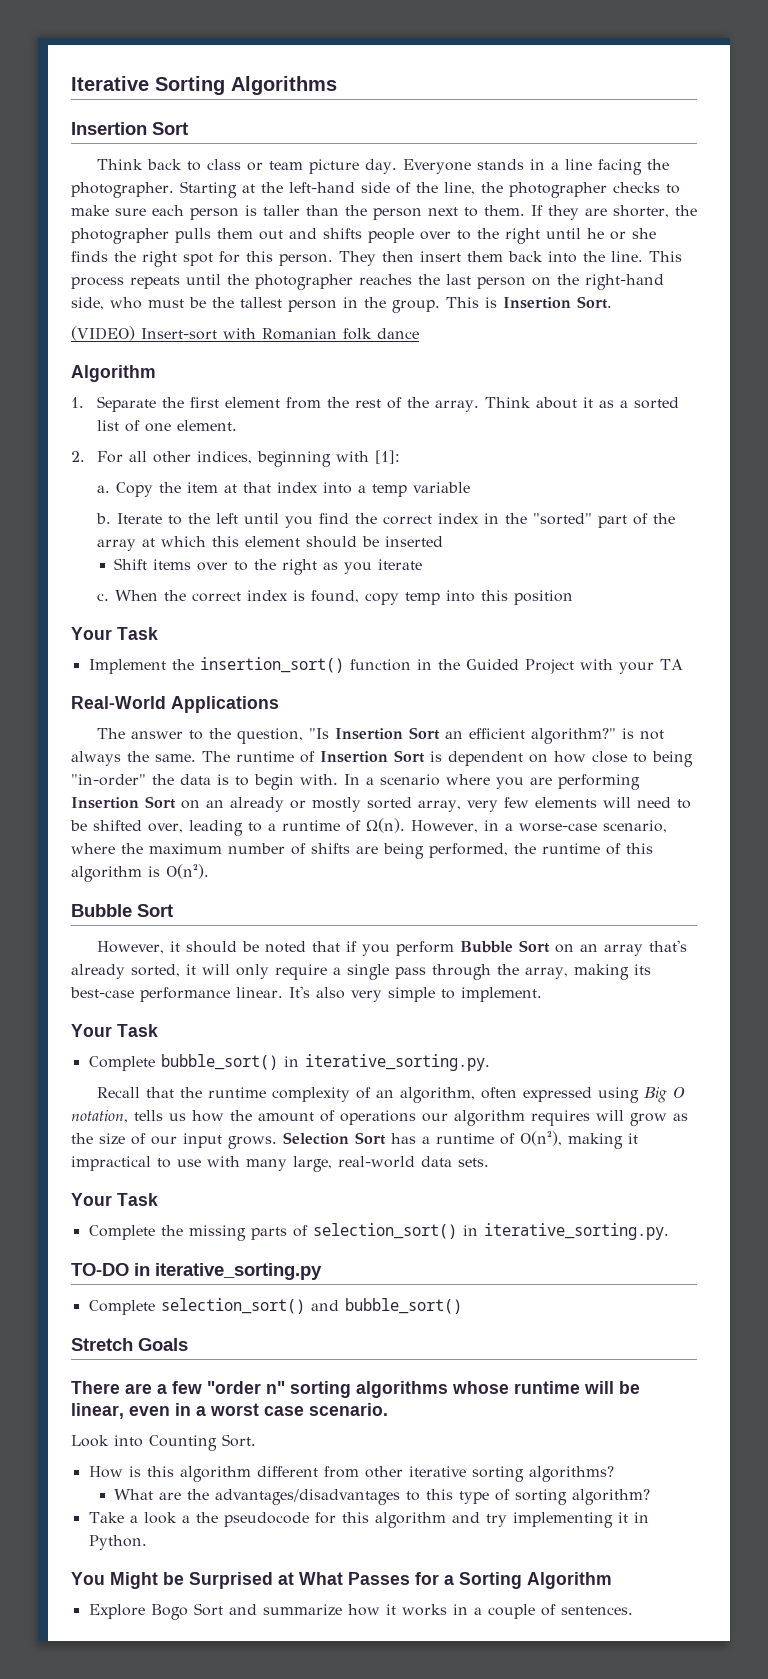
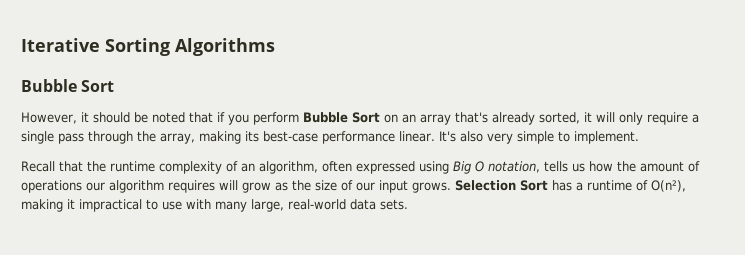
  Iterative Sorting Algorithms
- Insertion Sort
- Think back to class or team picture day. Everyone stands in a line facing the photographer. Starting at the left-hand side of the line, the photographer checks to make sure each person is taller than the person next to them. If they are shorter, the photographer pulls them out and shifts people over to the right until he or she finds the right spot for this person. They then insert them back into the line. This process repeats until the photographer reaches the last person on the right-hand side, who must be the tallest person in the group. This is Insertion Sort.
- (VIDEO) Insert-sort with Romanian folk dance
- Algorithm
- 1. Separate the first element from the rest of the array. Think about it as a sorted list of one element.
- 2. For all other indices, beginning with [1]:
- a. Copy the item at that index into a temp variable
- b. Iterate to the left until you find the correct index in the "sorted" part of the array at which this element should be inserted
- Shift items over to the right as you iterate
- c. When the correct index is found, copy temp into this position
- Your Task
- Implement the insertion_sort() function in the Guided Project with your TA
- Real-World Applications
- The answer to the question, "Is Insertion Sort an efficient algorithm?" is not always the same. The runtime of Insertion Sort is dependent on how close to being "in-order" the data is to begin with. In a scenario where you are performing Insertion Sort on an already or mostly sorted array, very few elements will need to be shifted over, leading to a runtime of Ω(n). However, in a worse-case scenario, where the maximum number of shifts are being performed, the runtime of this algorithm is O(n²).
  It's also very simple to implement.
- Your Task
- Complete bubble_sort() in iterative_sorting.py.
  Selection Sort has a runtime of O(n²), making it impractical to use with many large, real-world data sets.
- Your Task
- Complete the missing parts of selection_sort() in iterative_sorting.py.
- TO-DO in iterative_sorting.py
- Complete selection_sort() and bubble_sort()
- Stretch Goals
- There are a few "order n" sorting algorithms whose runtime will be linear, even in a worst case scenario.
- Look into Counting Sort.
- How is this algorithm different from other iterative sorting algorithms?
- What are the advantages/disadvantages to this type of sorting algorithm?
- Take a look a the pseudocode for this algorithm and try implementing it in Python.
- You Might be Surprised at What Passes for a Sorting Algorithm
- Explore Bogo Sort and summarize how it works in a couple of sentences.

